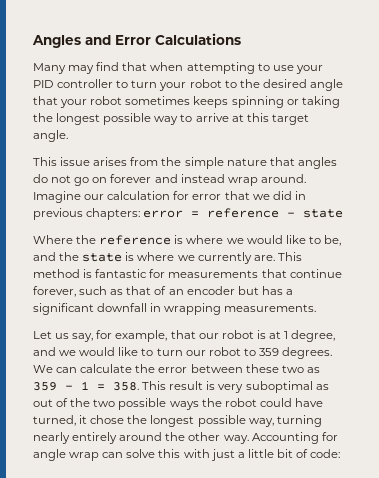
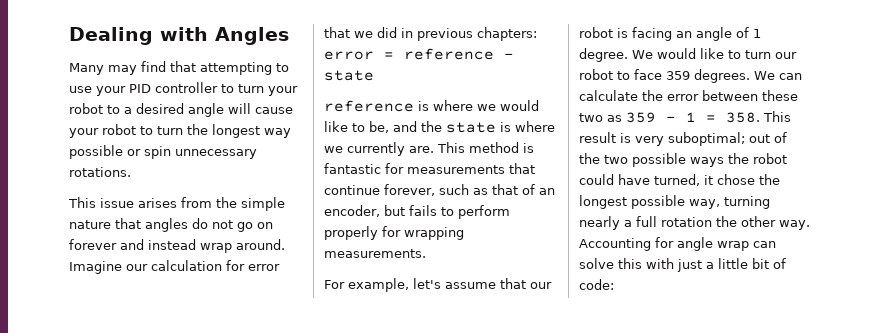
- Angles and Error Calculations
+ Dealing with Angles
- Many may find that when attempting to use your PID controller to turn your robot to the desired angle that your robot sometimes keeps spinning or taking the longest possible way to arrive at this target angle.
+ Many may find that attempting to use your PID controller to turn your robot to a desired angle will cause your robot to turn the longest way possible or spin unnecessary rotations.
- Where the reference is where we would like to be, and the state is where we currently are.
+ reference is where we would like to be, and the state is where we currently are.
- This method is fantastic for measurements that continue forever, such as that of an encoder but has a significant downfall in wrapping measurements.
- Let us say, for example, that our robot is at 1 degree, and we would like to turn our robot to 359 degrees.
+ This method is fantastic for measurements that continue forever, such as that of an encoder, but fails to perform properly for wrapping measurements.
+ For example, let's assume that our robot is facing an angle of 1 degree. We would like to turn our robot to face 359 degrees.
- We can calculate the error between these two as 359 - 1 = 358. This result is very suboptimal as out of the two possible ways the robot could have turned, it chose the longest possible way, turning nearly entirely around the other way.
+ We can calculate the error between these two as 359 - 1 = 358. This result is very suboptimal; out of the two possible ways the robot could have turned, it chose the longest possible way, turning nearly a full rotation the other way.

